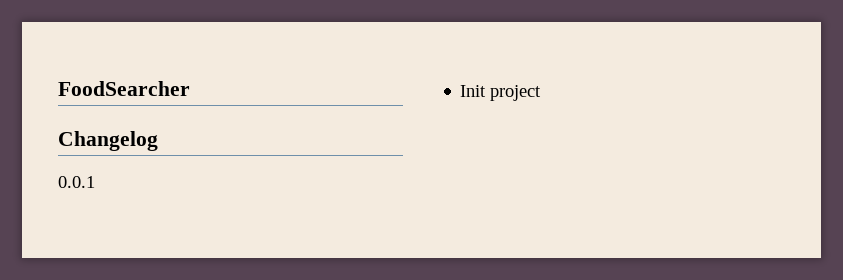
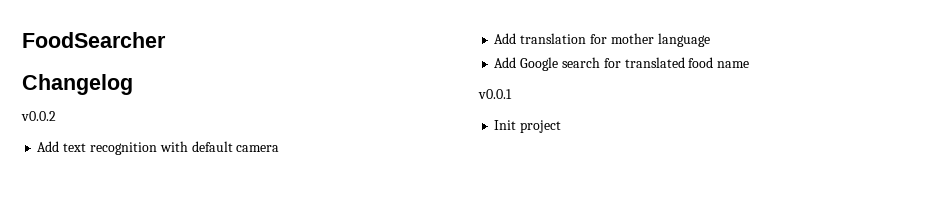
- 0.0.1
+ v0.0.2
+ Add text recognition with default camera
+ Add translation for mother language
+ Add Google search for translated food name
+ v0.0.1

